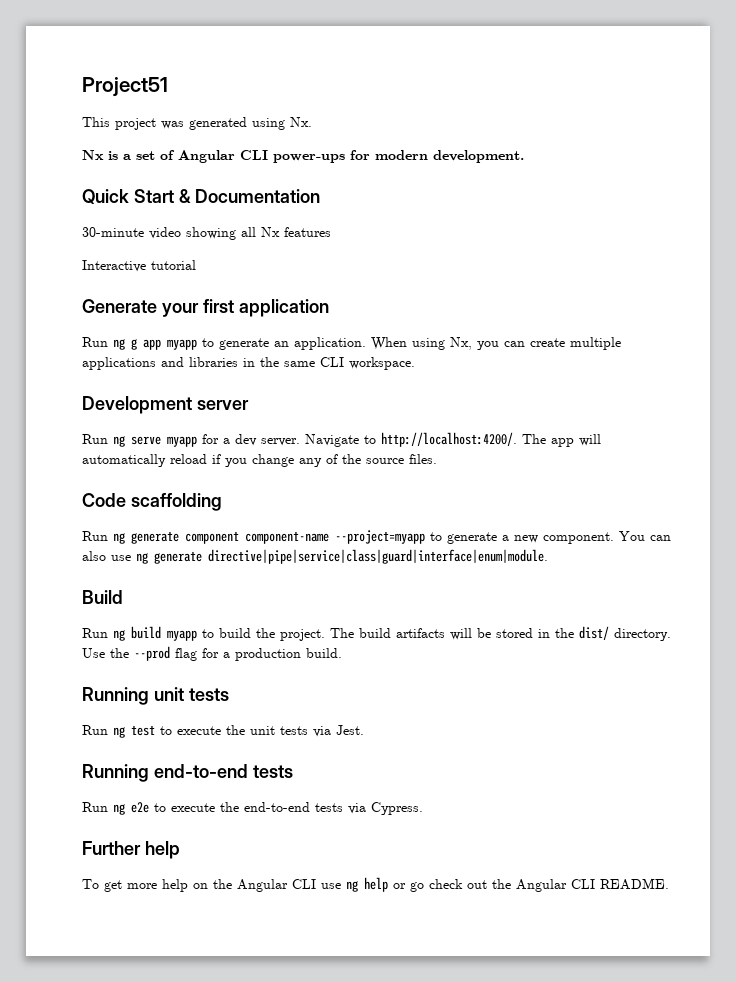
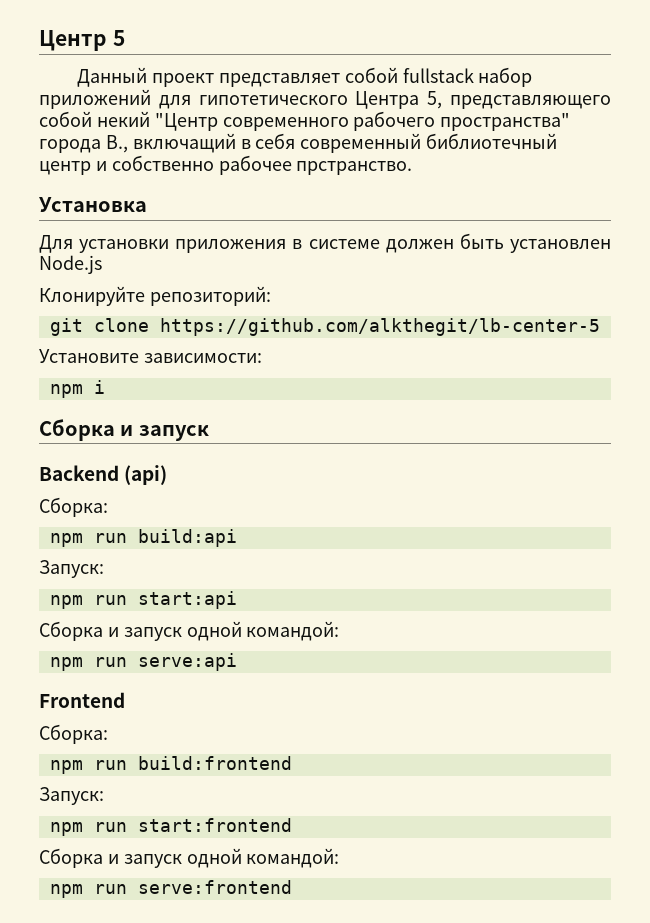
- Project51
- This project was generated using Nx.
- Nx is a set of Angular CLI power-ups for modern development.
- Quick Start & Documentation
- 30-minute video showing all Nx features
- Interactive tutorial
- Generate your first application
- Run ng g app myapp to generate an application. When using Nx, you can create multiple applications and libraries in the same CLI workspace.
- Development server
- Run ng serve myapp for a dev server. Navigate to http://localhost:4200/. The app will automatically reload if you change any of the source files.
- Code scaffolding
- Run ng generate component component-name --project=myapp to generate a new component. You can also use ng generate directive|pipe|service|class|guard|interface|enum|module.
- Build
- Run ng build myapp to build the project. The build artifacts will be stored in the dist/ directory. Use the --prod flag for a production build.
- Running unit tests
- Run ng test to execute the unit tests via Jest.
- Running end-to-end tests
- Run ng e2e to execute the end-to-end tests via Cypress.
- Further help
- To get more help on the Angular CLI use ng help or go check out the Angular CLI README.
+ Центр 5
+ Данный проект представляет собой fullstack набор приложений для гипотетического Центра 5, представляющего собой некий "Центр современного рабочего пространства" города В., включащий в себя современный библиотечный центр и собственно рабочее прстранство.
+ Установка
+ Для установки приложения в системе должен быть установлен Node.js
+ Клонируйте репозиторий:
+ git clone https://github.com/alkthegit/lb-center-5
+ Установите зависимости:
+ npm i
+ Сборка и запуск
+ Backend (api)
+ Сборка:
+ npm run build:api
+ Запуск:
+ npm run start:api
+ Сборка и запуск одной командой:
+ npm run serve:api
+ Frontend
+ Сборка:
+ npm run build:frontend
+ Запуск:
+ npm run start:frontend
+ Сборка и запуск одной командой:
+ npm run serve:frontend

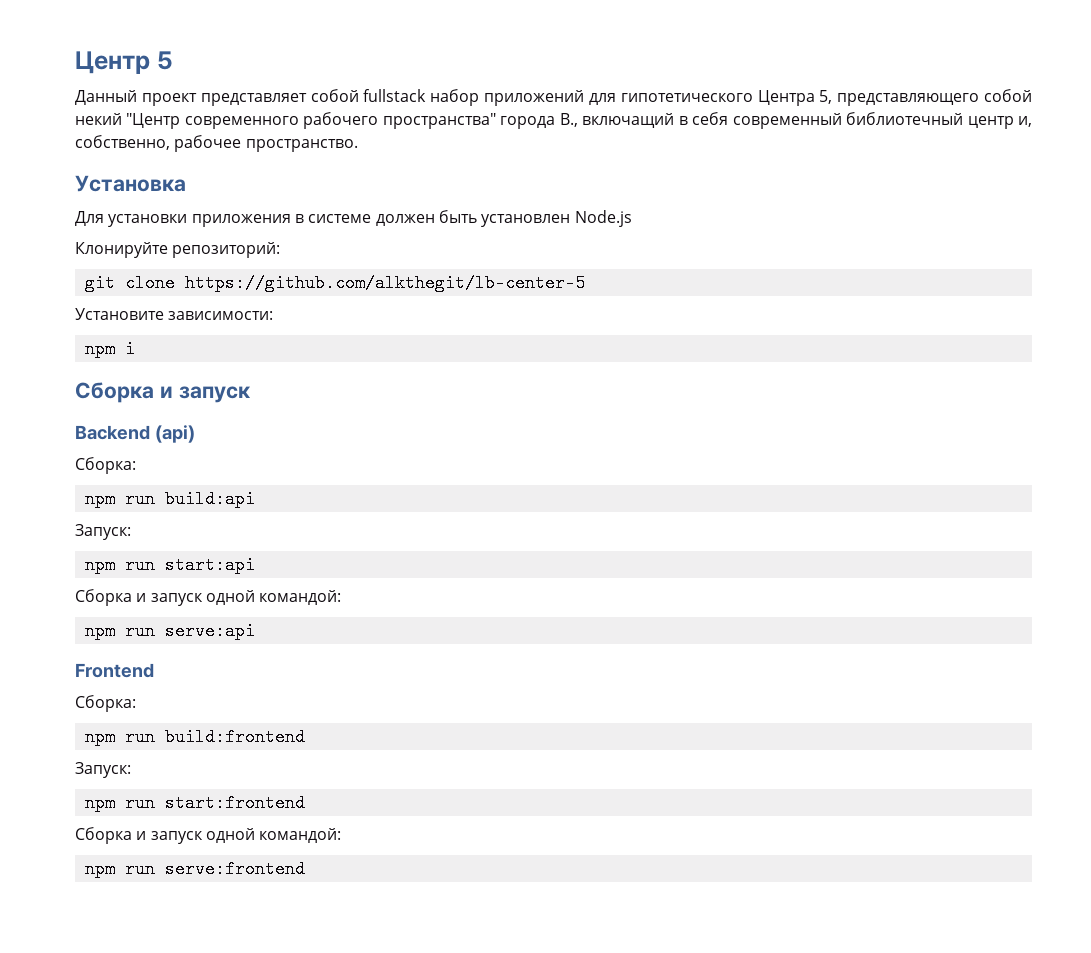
- Данный проект представляет собой fullstack набор приложений для гипотетического Центра 5, представляющего собой некий "Центр современного рабочего пространства" города В., включащий в себя современный библиотечный центр и собственно рабочее прстранство.
+ Данный проект представляет собой fullstack набор приложений для гипотетического Центра 5, представляющего собой некий "Центр современного рабочего пространства" города В., включащий в себя современный библиотечный центр и, собственно, рабочее пространство.

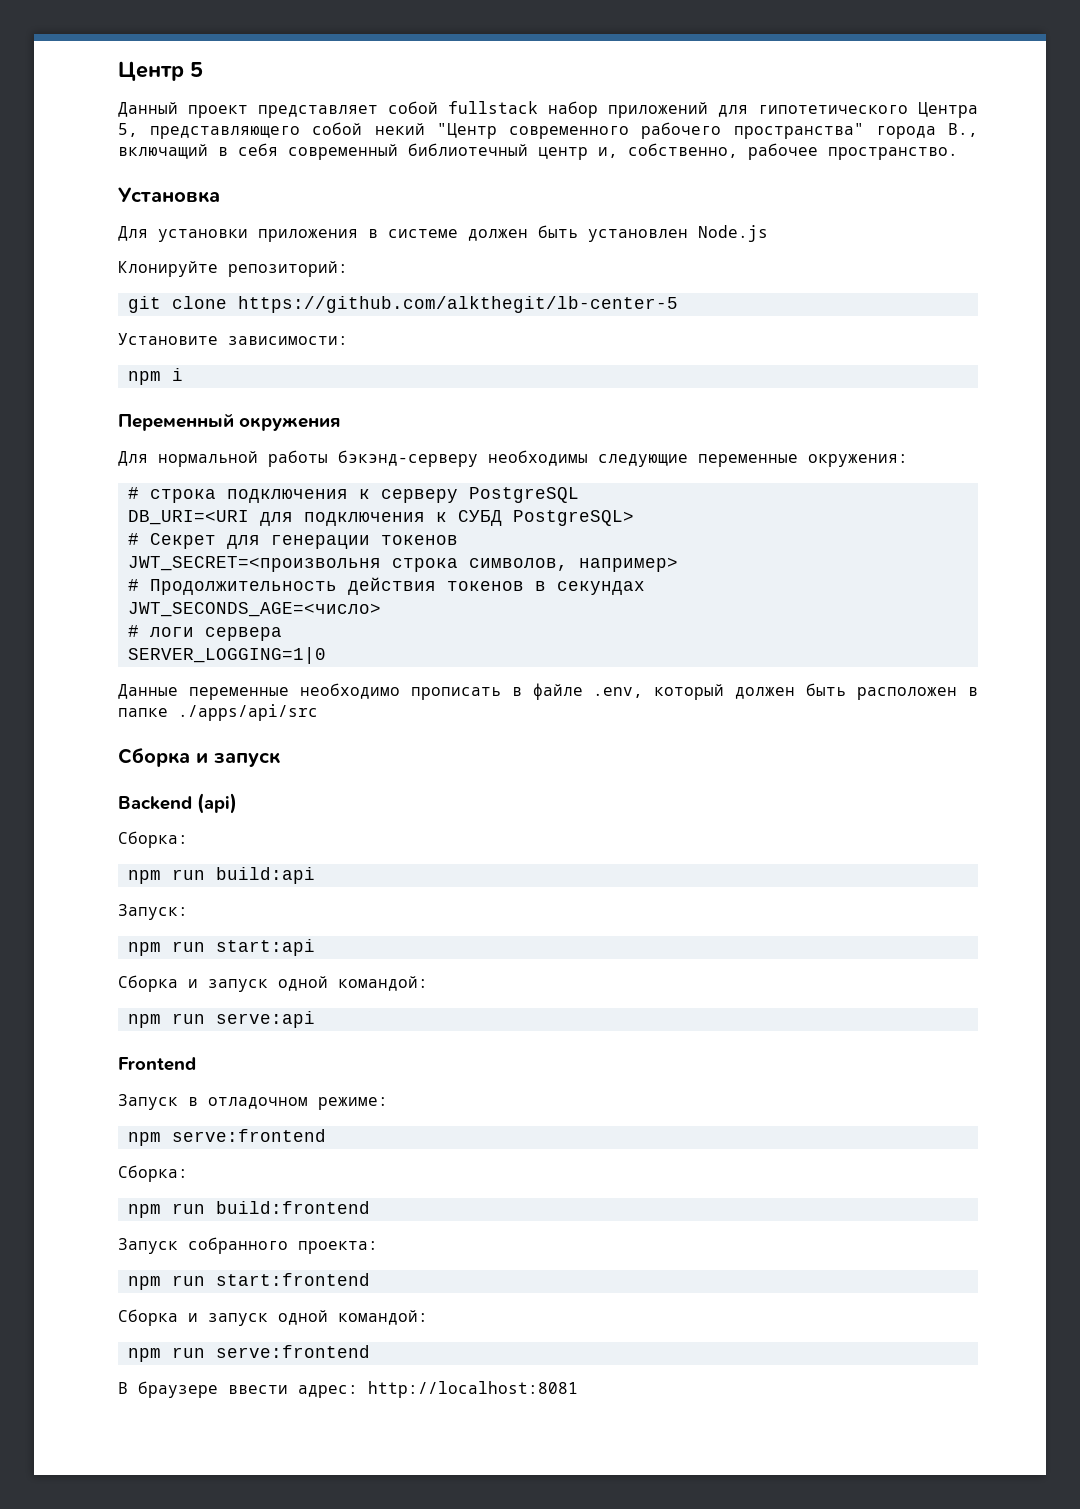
+ Переменный окружения
+ Для нормальной работы бэкэнд-серверу необходимы следующие переменные окружения:
+ # строка подключения к серверу PostgreSQL
+ DB_URI=<URI для подключения к СУБД PostgreSQL>
+ # Секрет для генерации токенов
+ JWT_SECRET=<произвольня строка символов, например>
+ # Продолжительность действия токенов в секундах
+ JWT_SECONDS_AGE=<число>
+ # логи сервера
+ SERVER_LOGGING=1|0
+ Данные переменные необходимо прописать в файле .env, который должен быть расположен в папке ./apps/api/src
+ Запуск в отладочном режиме:
+ npm serve:frontend
  npm run build:frontend
- Запуск:
+ Запуск собранного проекта:
+ В браузере ввести адрес: http://localhost:8081

